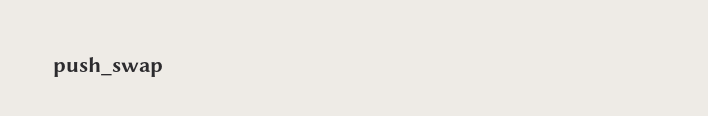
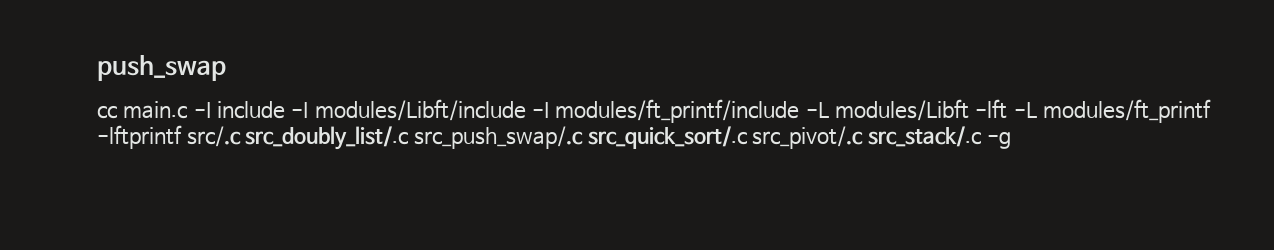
+ cc main.c -I include -I modules/Libft/include -I modules/ft_printf/include -L modules/Libft -lft -L modules/ft_printf -lftprintf src/.c src_doubly_list/.c src_push_swap/.c src_quick_sort/.c src_pivot/.c src_stack/.c -g

